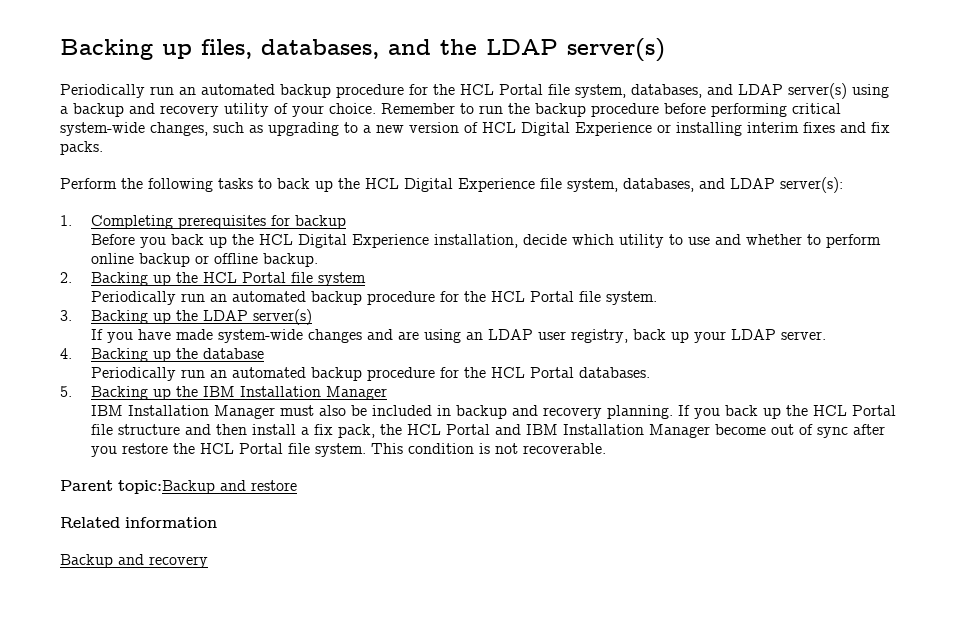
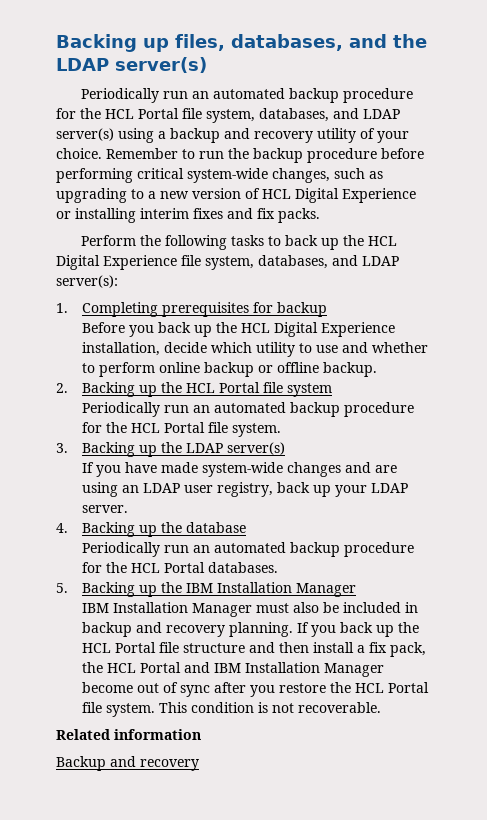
- Parent topic:Backup and restore

